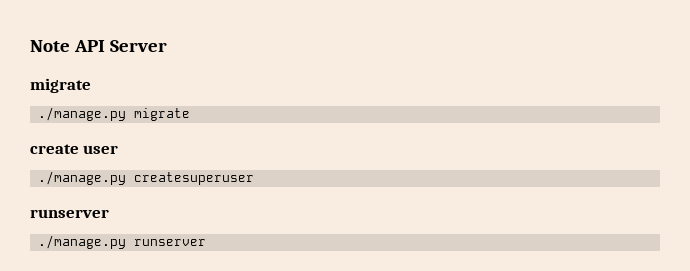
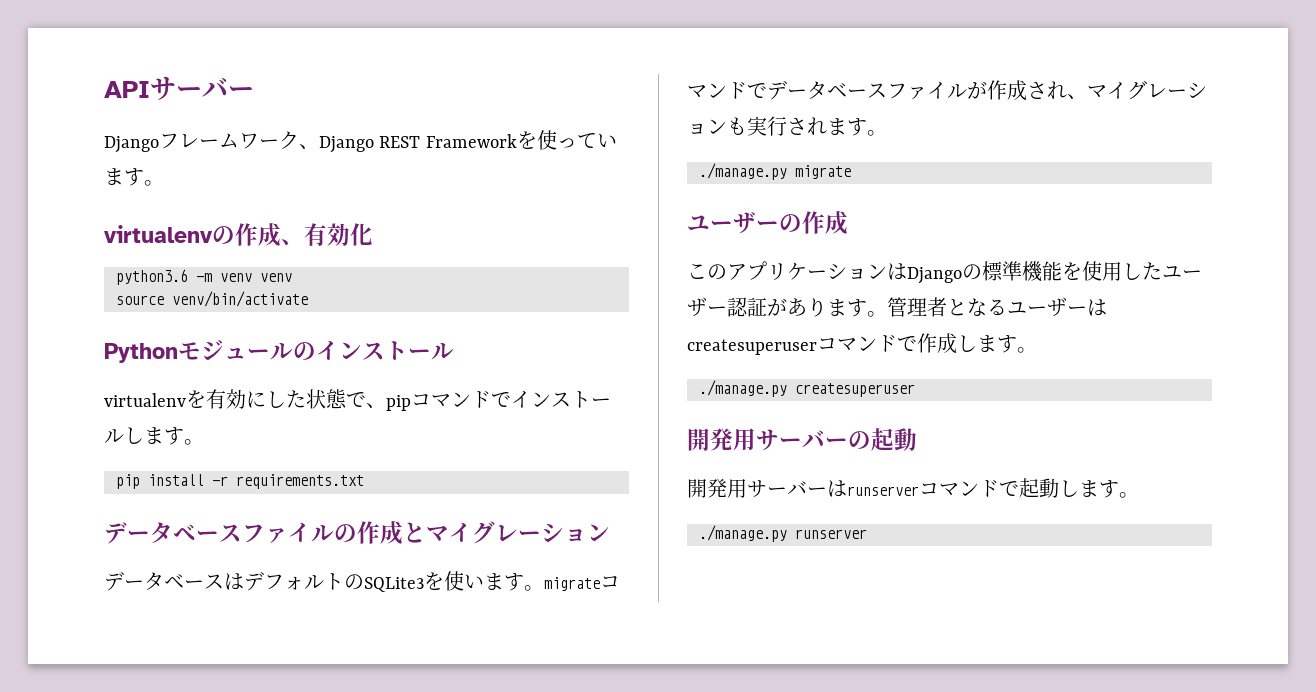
- Note API Server
- migrate
+ APIサーバー
+ Djangoフレームワーク、Django REST Frameworkを使っています。
+ virtualenvの作成、有効化
+ python3.6 -m venv venv
+ source venv/bin/activate
+ Pythonモジュールのインストール
+ virtualenvを有効にした状態で、pipコマンドでインストールします。
+ pip install -r requirements.txt
+ データベースファイルの作成とマイグレーション
+ データベースはデフォルトのSQLite3を使います。migrateコマンドでデータベースファイルが作成され、マイグレーションも実行されます。
  ./manage.py migrate
- create user
+ ユーザーの作成
+ このアプリケーションはDjangoの標準機能を使用したユーザー認証があります。管理者となるユーザーはcreatesuperuserコマンドで作成します。
  ./manage.py createsuperuser
- runserver
+ 開発用サーバーの起動
+ 開発用サーバーはrunserverコマンドで起動します。

